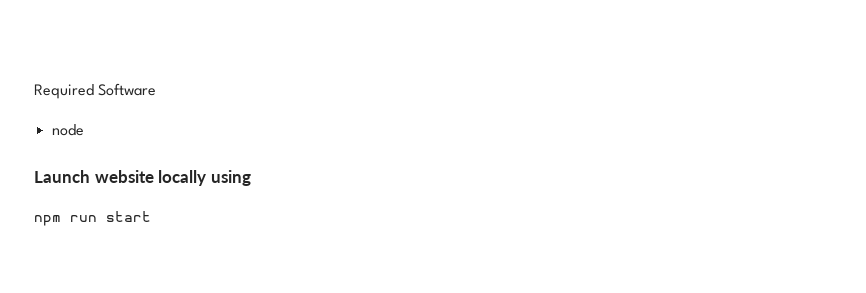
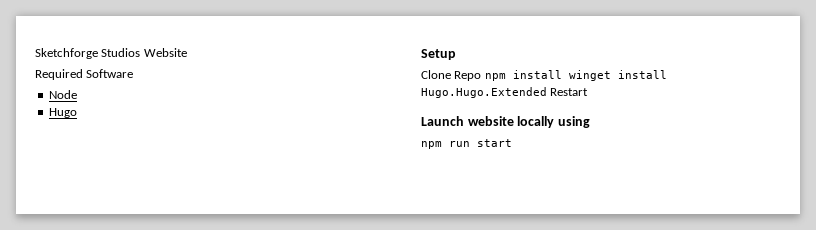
+ Sketchforge Studios Website
- node
+ Node
+ Hugo
+ Setup
+ Clone Repo npm install winget install Hugo.Hugo.Extended Restart

